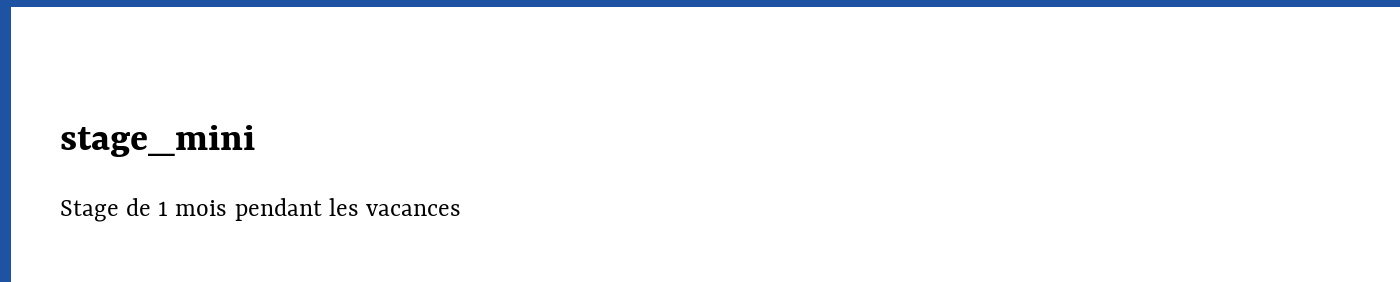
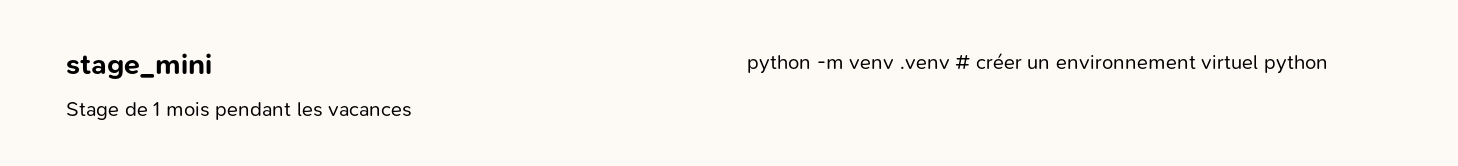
+ python -m venv .venv # créer un environnement virtuel python

